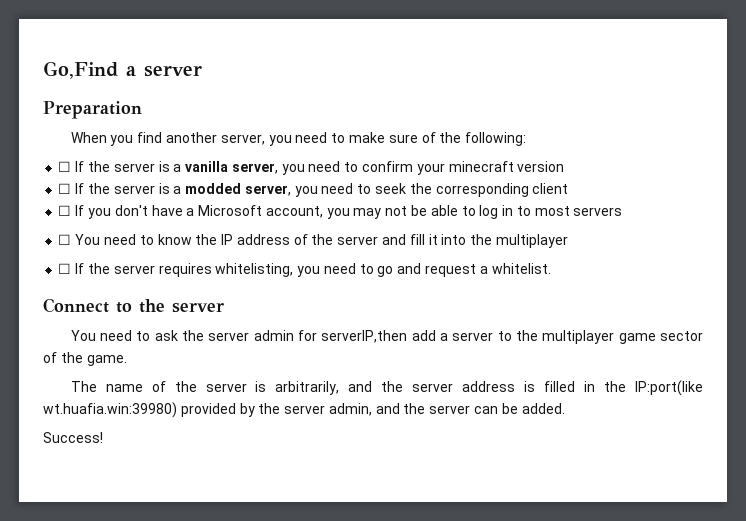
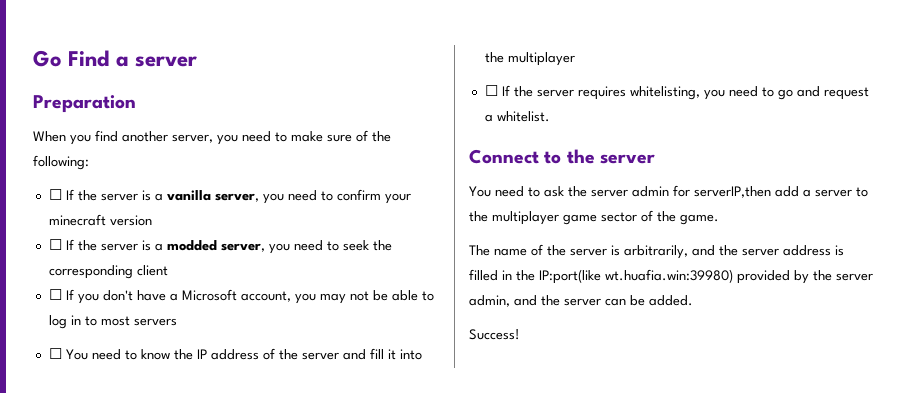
- Go,Find a server
+ Go Find a server

